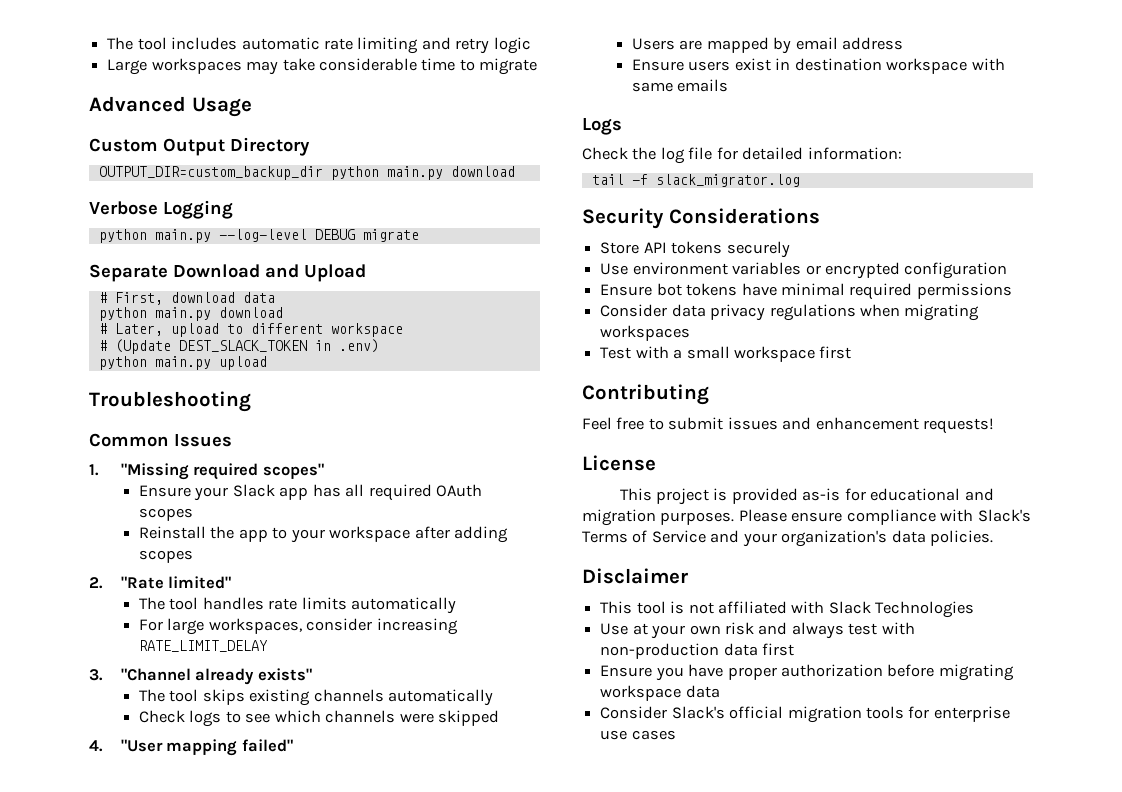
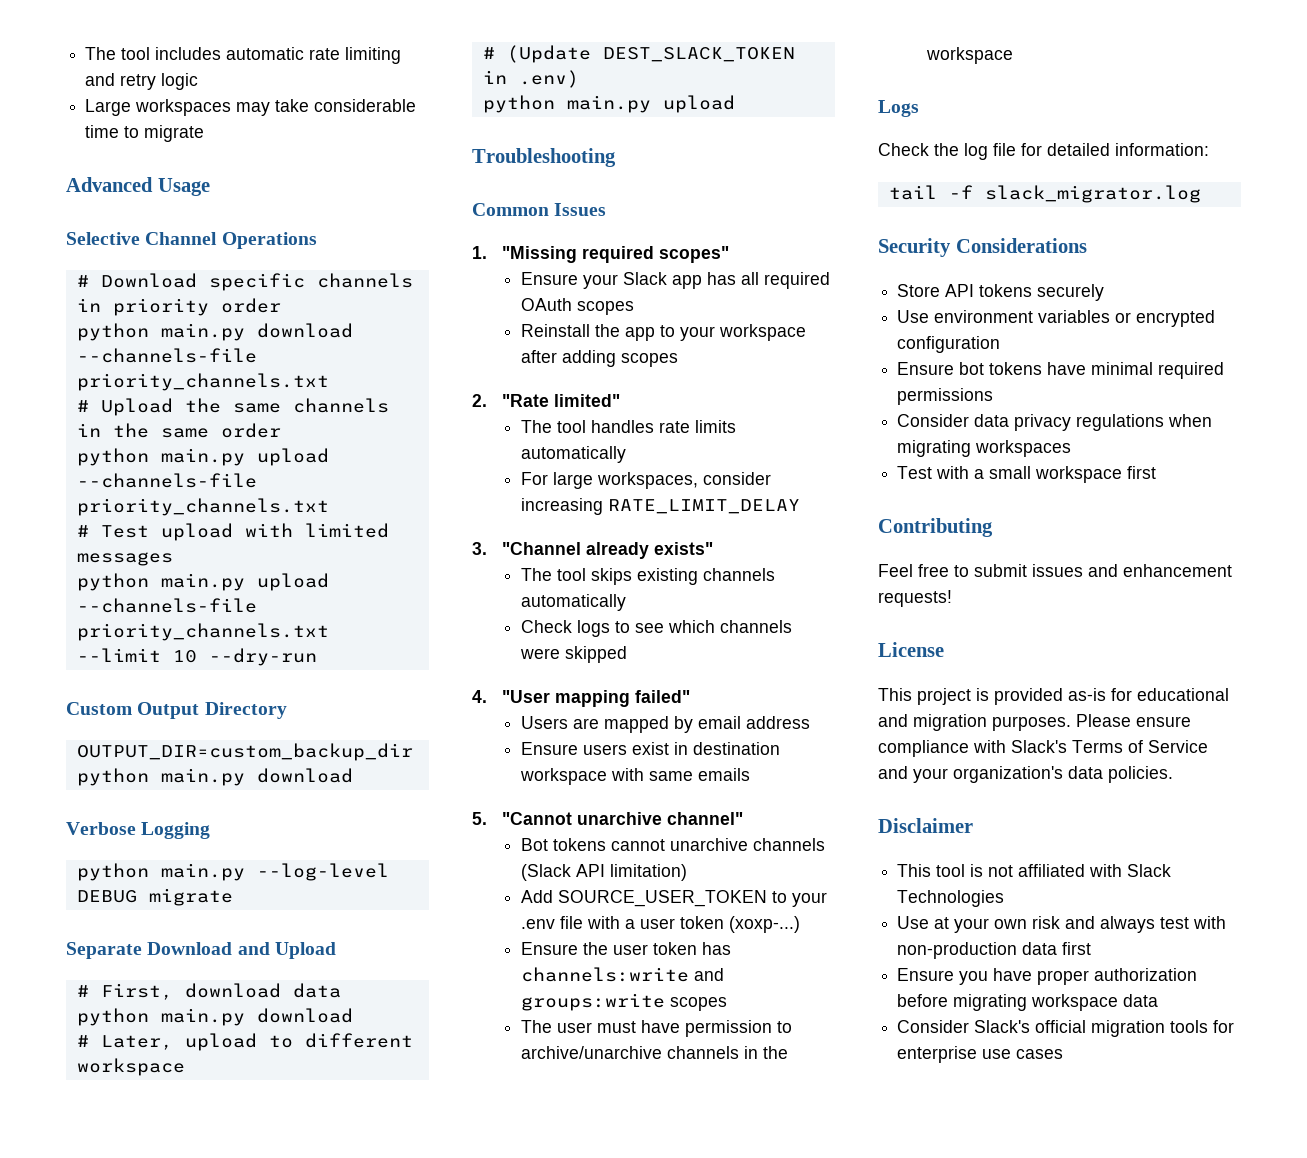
+ Selective Channel Operations
+ # Download specific channels in priority order
+ python main.py download --channels-file priority_channels.txt
+ # Upload the same channels in the same order
+ python main.py upload --channels-file priority_channels.txt
+ # Test upload with limited messages
+ python main.py upload --channels-file priority_channels.txt --limit 10 --dry-run
+ 5. "Cannot unarchive channel"
+ Bot tokens cannot unarchive channels (Slack API limitation)
+ Add SOURCE_USER_TOKEN to your .env file with a user token (xoxp-...)
+ Ensure the user token has channels:write and groups:write scopes
+ The user must have permission to archive/unarchive channels in the workspace

